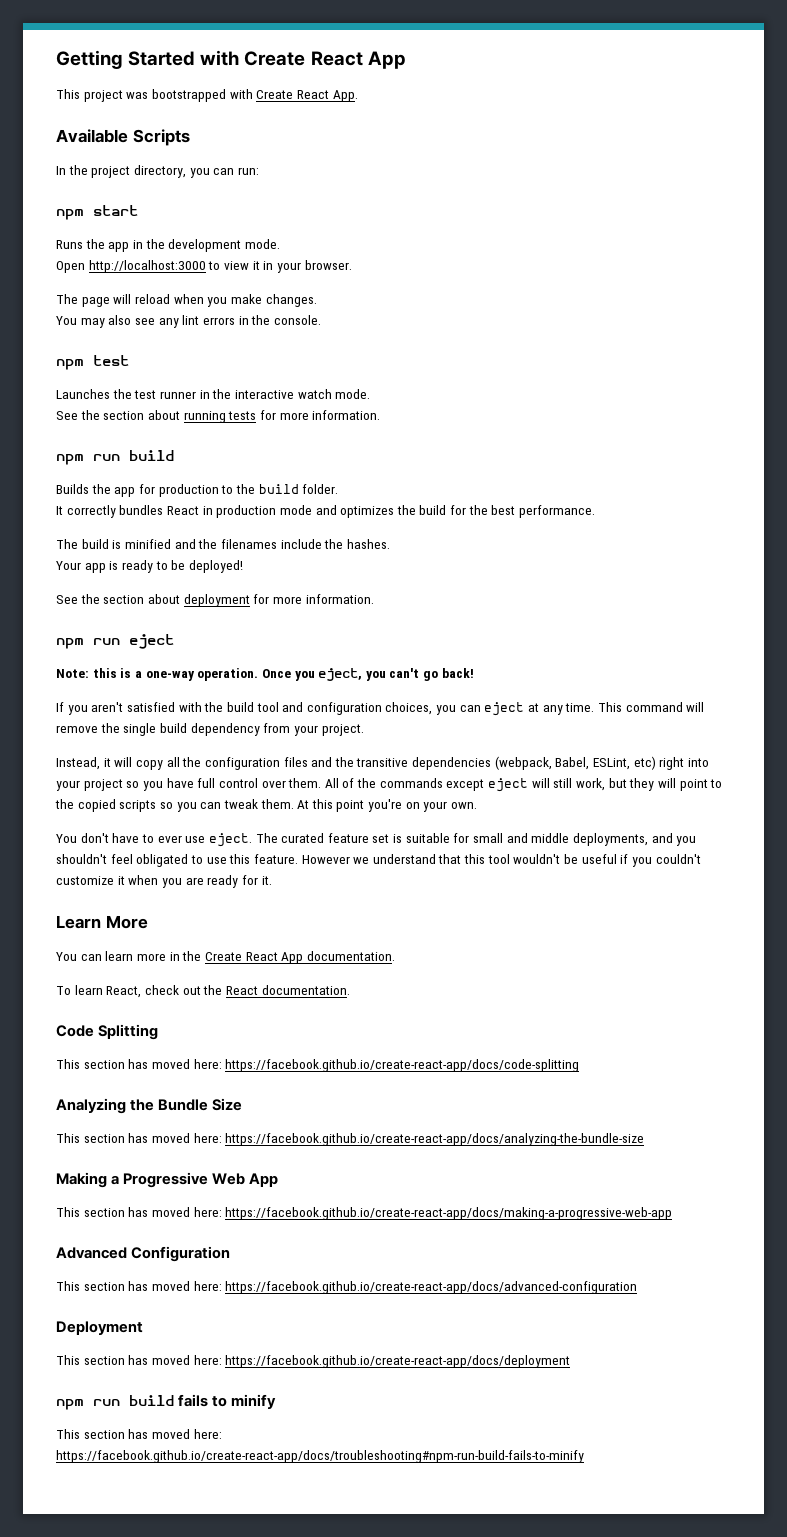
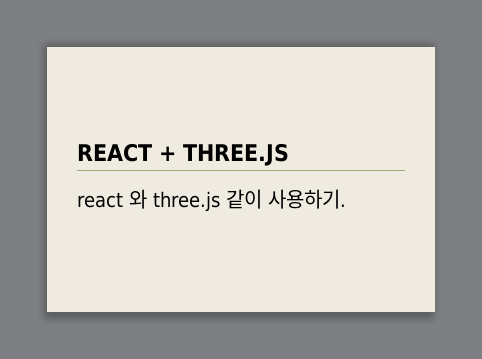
- Getting Started with Create React App
- This project was bootstrapped with Create React App.
- Available Scripts
- In the project directory, you can run:
- npm start
- Runs the app in the development mode.
- Open http://localhost:3000 to view it in your browser.
- The page will reload when you make changes.
- You may also see any lint errors in the console.
- npm test
- Launches the test runner in the interactive watch mode.
- See the section about running tests for more information.
- npm run build
- Builds the app for production to the build folder.
- It correctly bundles React in production mode and optimizes the build for the best performance.
- The build is minified and the filenames include the hashes.
- Your app is ready to be deployed!
- See the section about deployment for more information.
- npm run eject
- Note: this is a one-way operation. Once you eject, you can't go back!
- If you aren't satisfied with the build tool and configuration choices, you can eject at any time. This command will remove the single build dependency from your project.
- Instead, it will copy all the configuration files and the transitive dependencies (webpack, Babel, ESLint, etc) right into your project so you have full control over them. All of the commands except eject will still work, but they will point to the copied scripts so you can tweak them. At this point you're on your own.
- You don't have to ever use eject. The curated feature set is suitable for small and middle deployments, and you shouldn't feel obligated to use this feature. However we understand that this tool wouldn't be useful if you couldn't customize it when you are ready for it.
- Learn More
- You can learn more in the Create React App documentation.
- To learn React, check out the React documentation.
- Code Splitting
- This section has moved here: https://facebook.github.io/create-react-app/docs/code-splitting
- Analyzing the Bundle Size
- This section has moved here: https://facebook.github.io/create-react-app/docs/analyzing-the-bundle-size
- Making a Progressive Web App
- This section has moved here: https://facebook.github.io/create-react-app/docs/making-a-progressive-web-app
- Advanced Configuration
- This section has moved here: https://facebook.github.io/create-react-app/docs/advanced-configuration
- Deployment
- This section has moved here: https://facebook.github.io/create-react-app/docs/deployment
- npm run build fails to minify
- This section has moved here: https://facebook.github.io/create-react-app/docs/troubleshooting#npm-run-build-fails-to-minify
+ REACT + THREE.JS
+ react 와 three.js 같이 사용하기.

